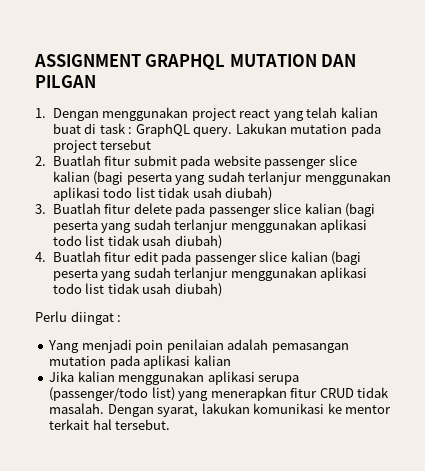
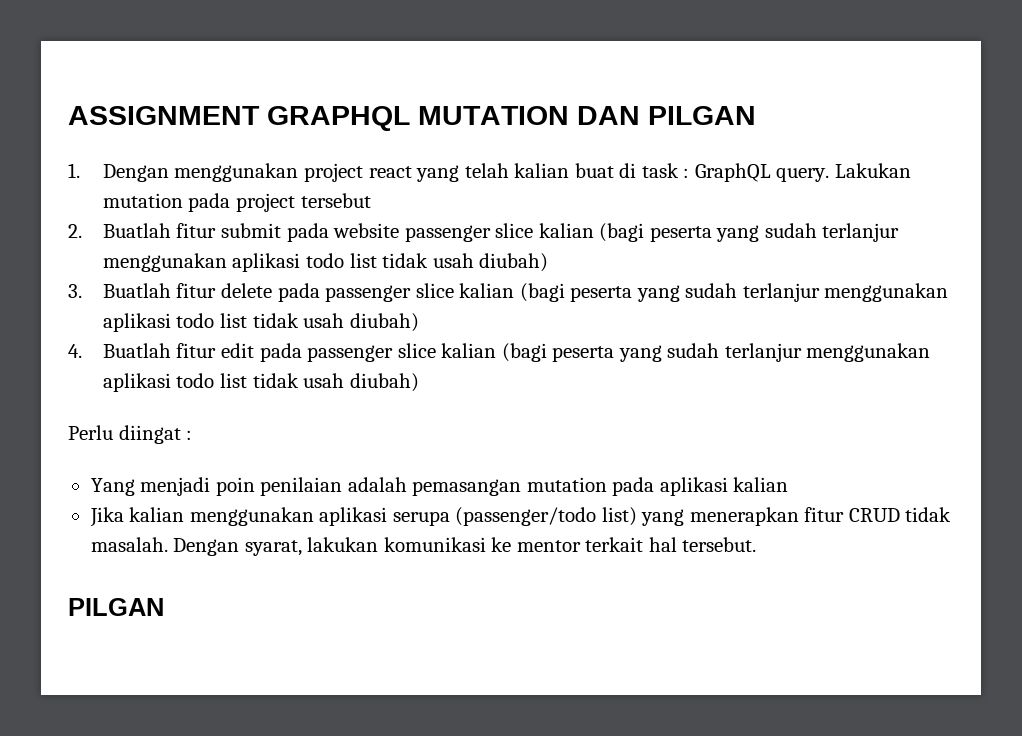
  Dengan syarat, lakukan komunikasi ke mentor terkait hal tersebut.
+ PILGAN

